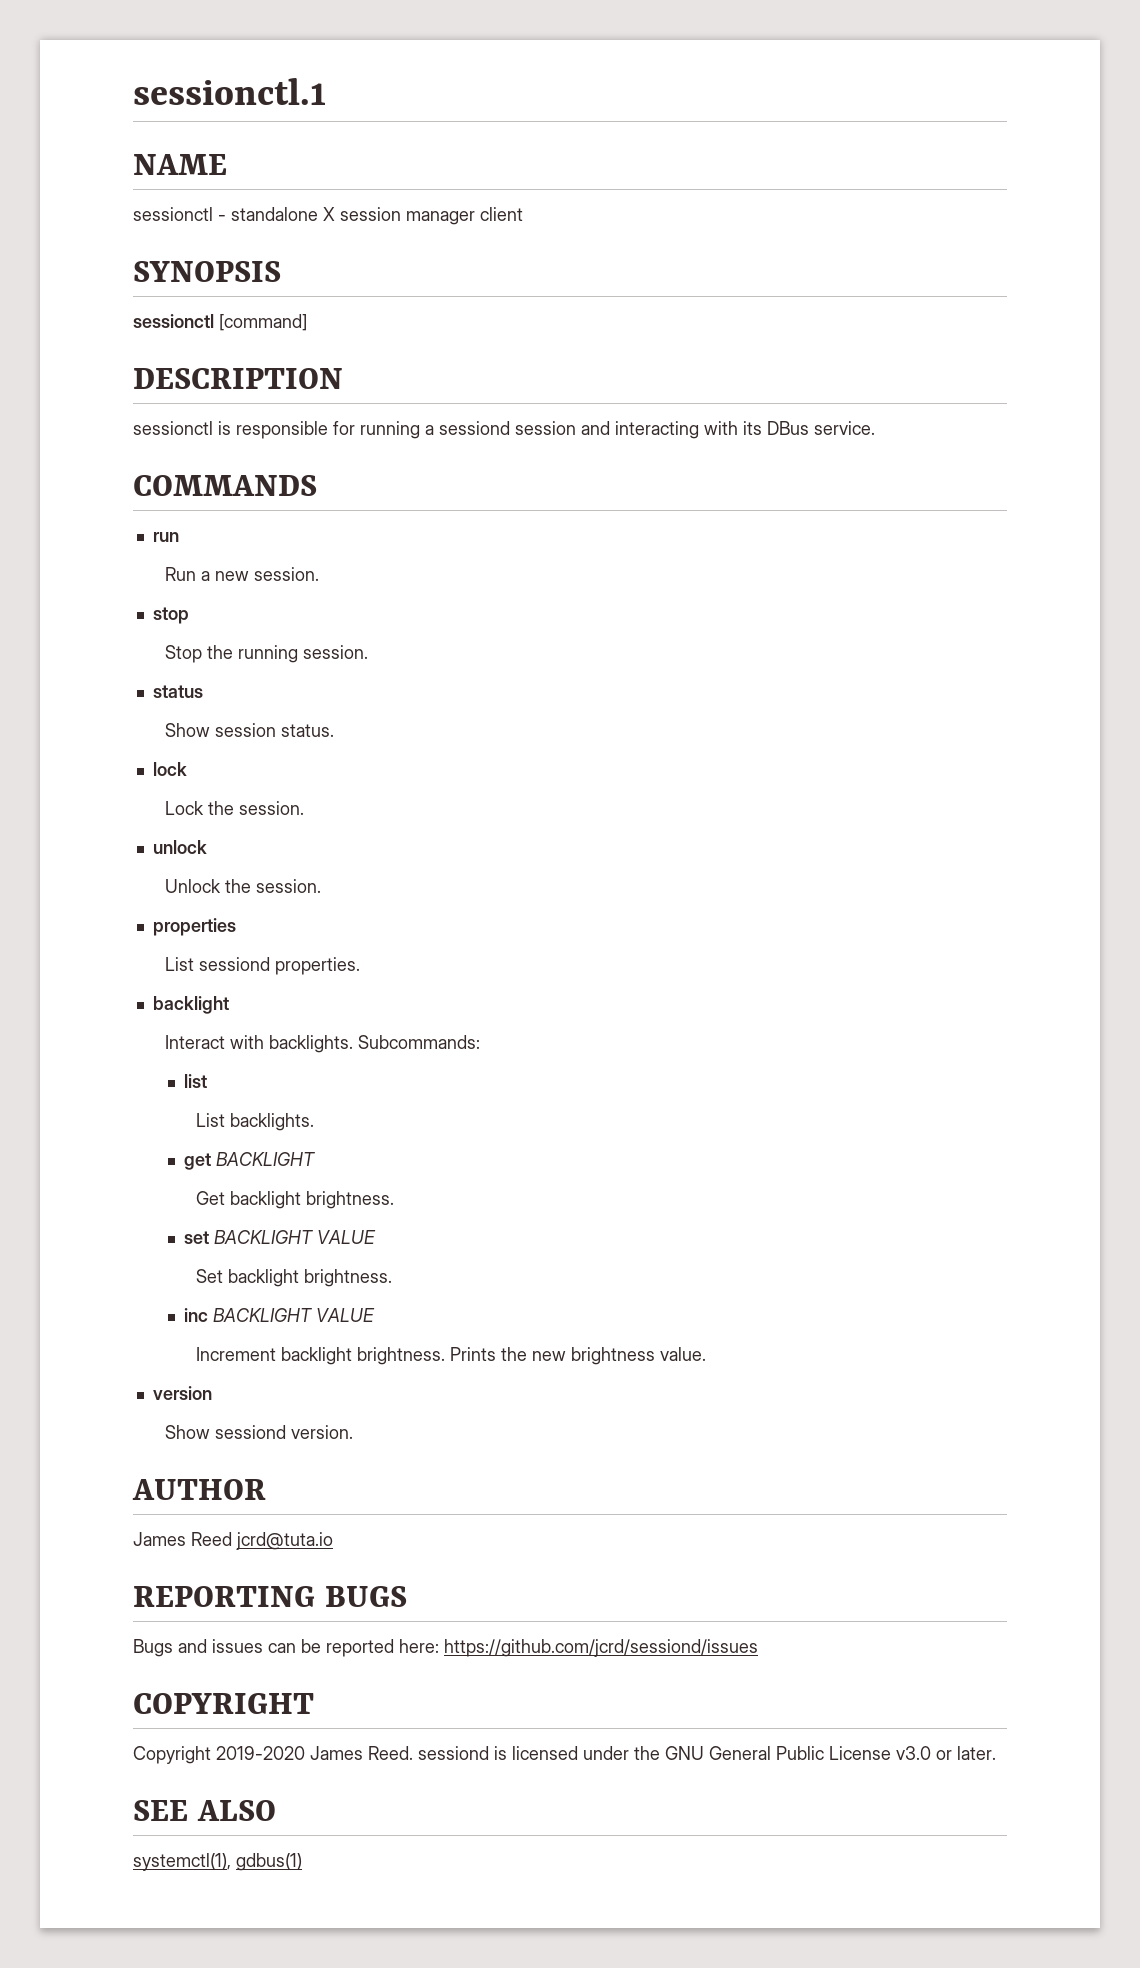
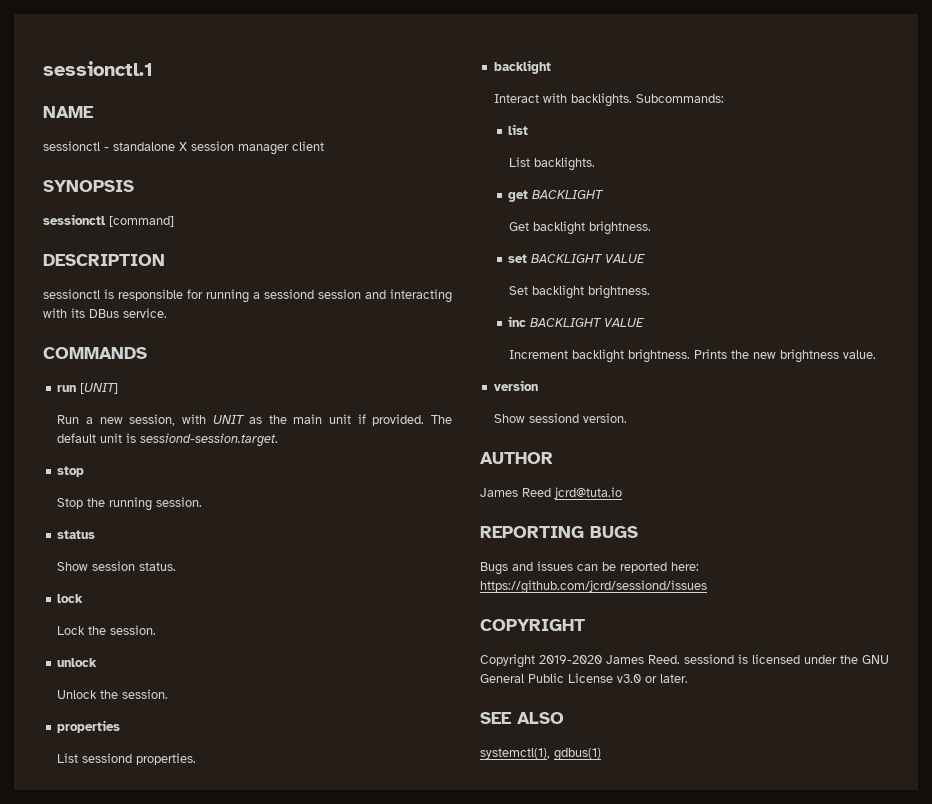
- run
+ run [UNIT]
- Run a new session.
+ Run a new session, with UNIT as the main unit if provided. The default unit is sessiond-session.target.

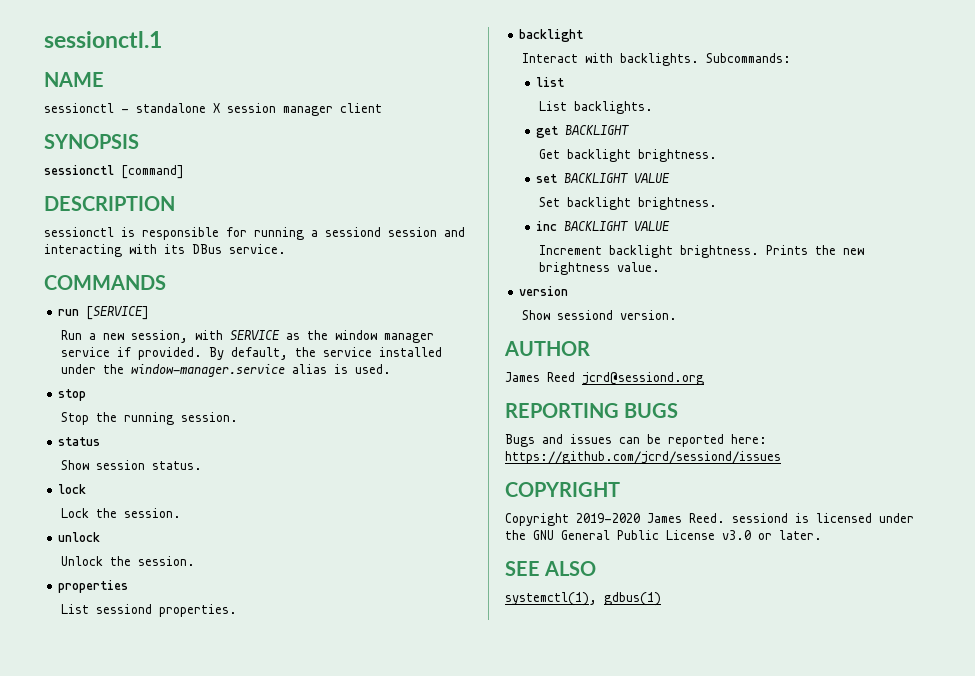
- run [UNIT]
+ run [SERVICE]
- Run a new session, with UNIT as the main unit if provided. The default unit is sessiond-session.target.
+ Run a new session, with SERVICE as the window manager service if provided. By default, the service installed under the window-manager.service alias is used.
- James Reed jcrd@tuta.io
+ James Reed jcrd@sessiond.org

